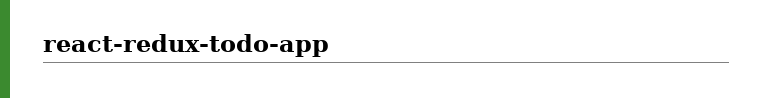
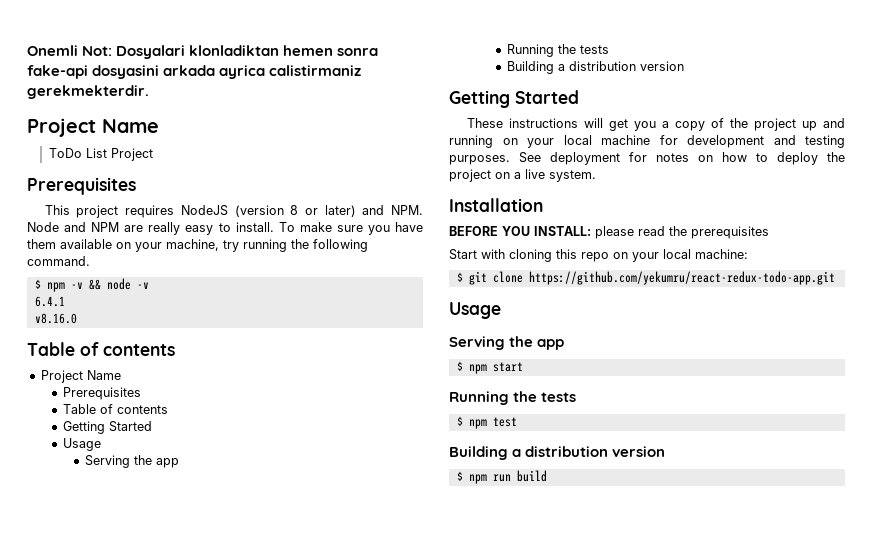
- react-redux-todo-app
+ Onemli Not: Dosyalari klonladiktan hemen sonra fake-api dosyasini arkada ayrica calistirmaniz gerekmekterdir.
+ Project Name
+ ToDo List Project
+ Prerequisites
+ This project requires NodeJS (version 8 or later) and NPM. Node and NPM are really easy to install. To make sure you have them available on your machine, try running the following command.
+ $ npm -v && node -v
+ 6.4.1
+ v8.16.0
+ Table of contents
+ Project Name
+ Prerequisites
+ Table of contents
+ Getting Started
+ Usage
+ Serving the app
+ Running the tests
+ Building a distribution version
+ Getting Started
+ These instructions will get you a copy of the project up and running on your local machine for development and testing purposes. See deployment for notes on how to deploy the project on a live system.
+ Installation
+ BEFORE YOU INSTALL: please read the prerequisites
+ Start with cloning this repo on your local machine:
+ $ git clone https://github.com/yekumru/react-redux-todo-app.git
+ Usage
+ Serving the app
+ $ npm start
+ Running the tests
+ $ npm test
+ Building a distribution version
+ $ npm run build

